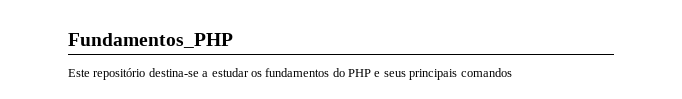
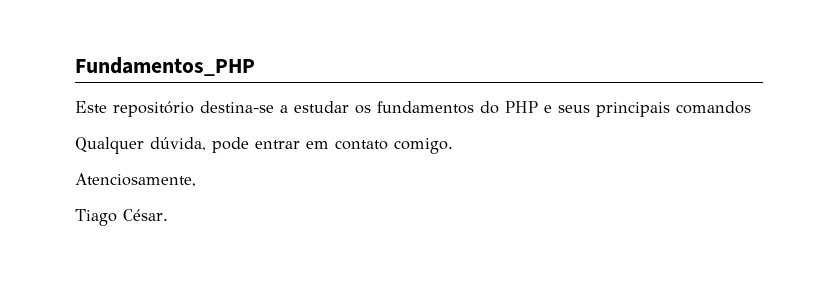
+ Qualquer dúvida, pode entrar em contato comigo.
+ Atenciosamente,
+ Tiago César.

